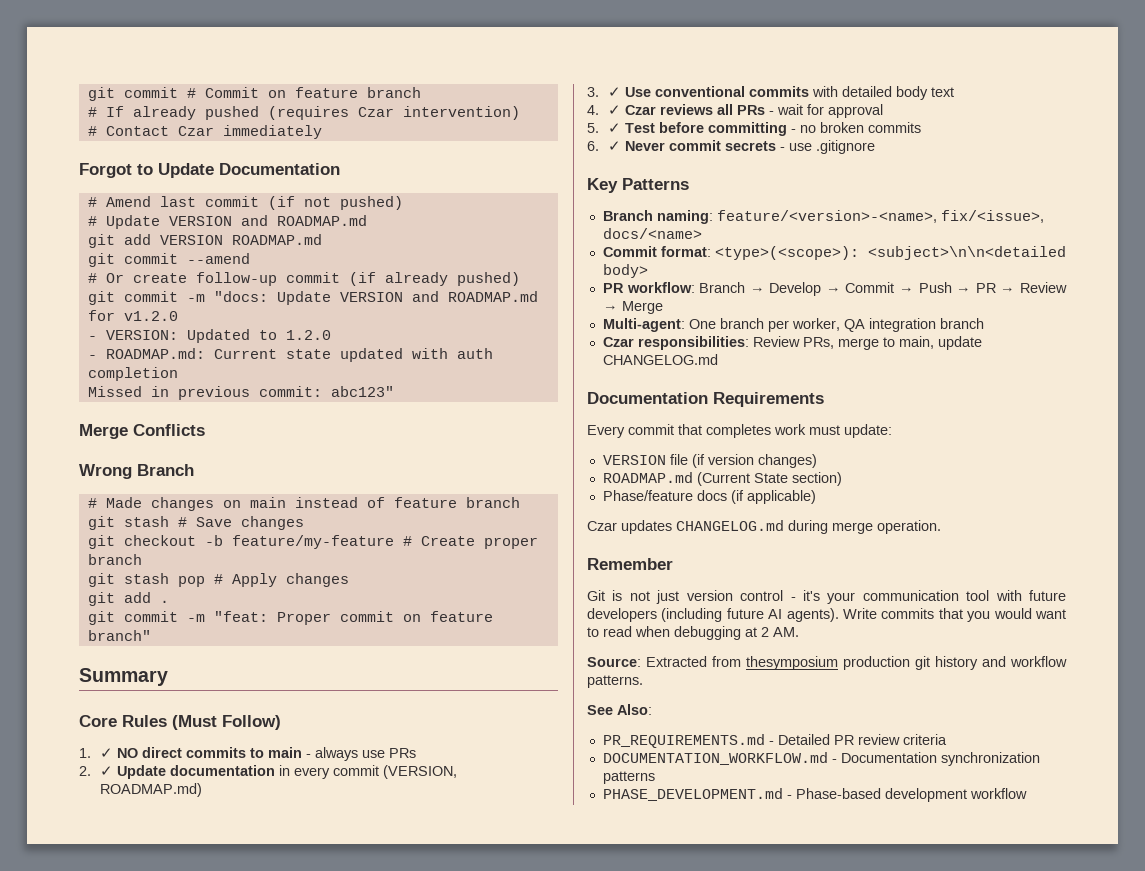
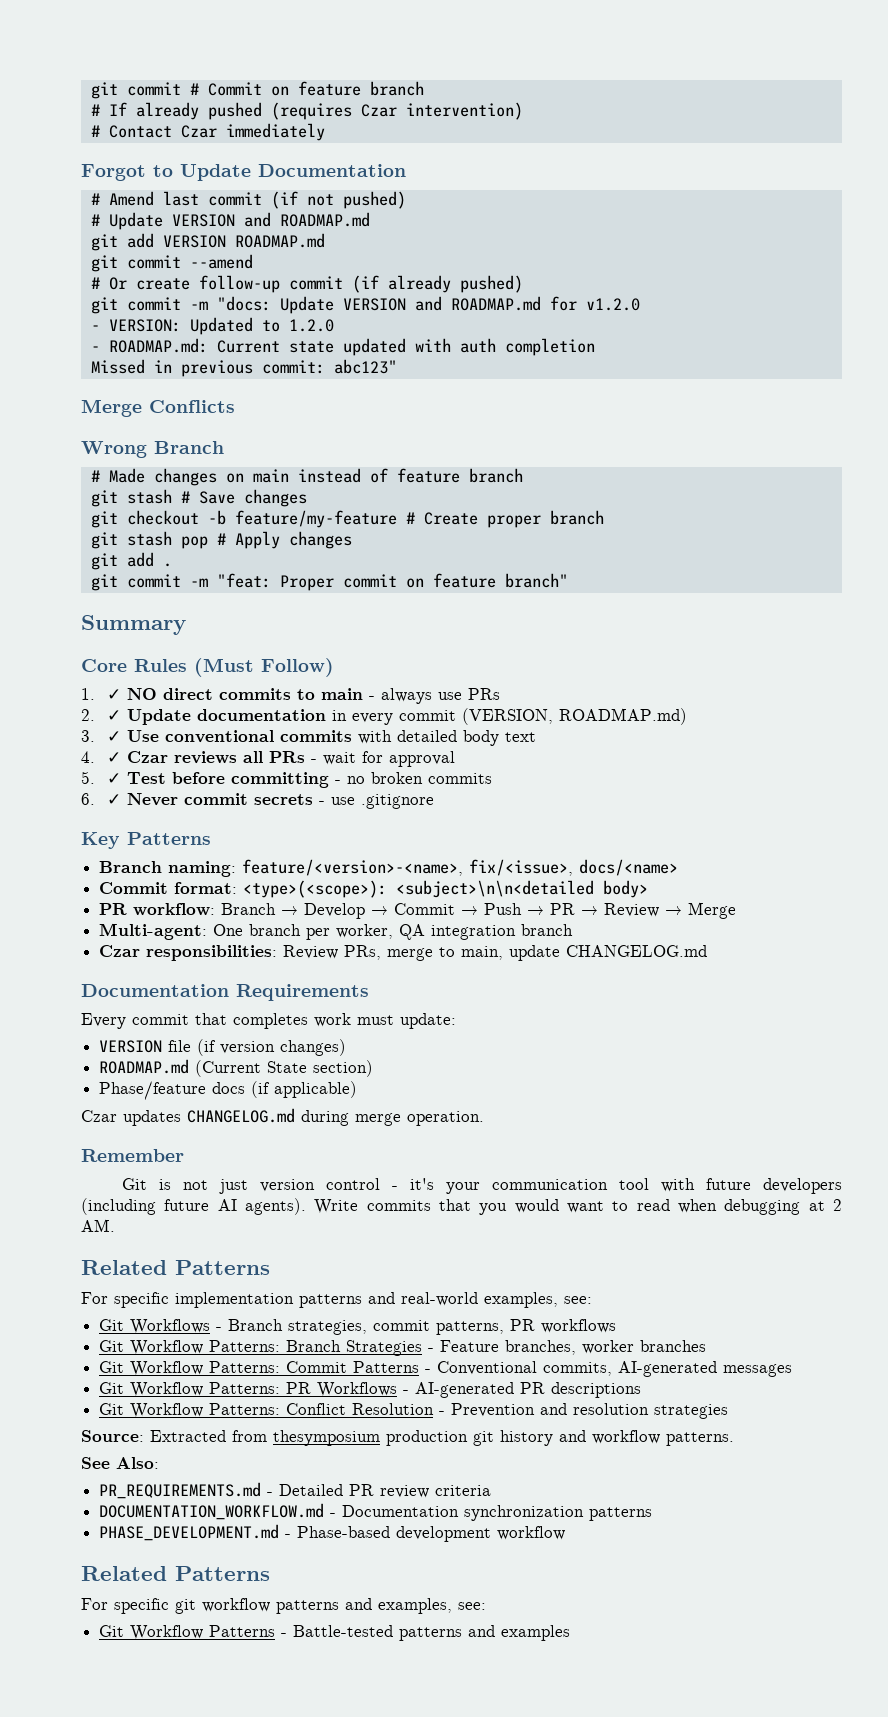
  Write commits that you would want to read when debugging at 2 AM.
+ Related Patterns
+ For specific implementation patterns and real-world examples, see:
+ Git Workflows - Branch strategies, commit patterns, PR workflows
+ Git Workflow Patterns: Branch Strategies - Feature branches, worker branches
+ Git Workflow Patterns: Commit Patterns - Conventional commits, AI-generated messages
+ Git Workflow Patterns: PR Workflows - AI-generated PR descriptions
+ Git Workflow Patterns: Conflict Resolution - Prevention and resolution strategies
  PHASE_DEVELOPMENT.md - Phase-based development workflow
+ Related Patterns
+ For specific git workflow patterns and examples, see:
+ Git Workflow Patterns - Battle-tested patterns and examples

